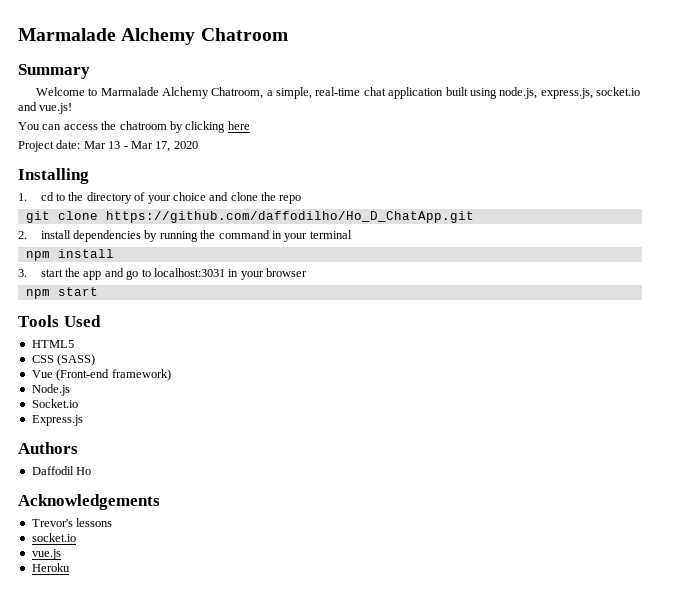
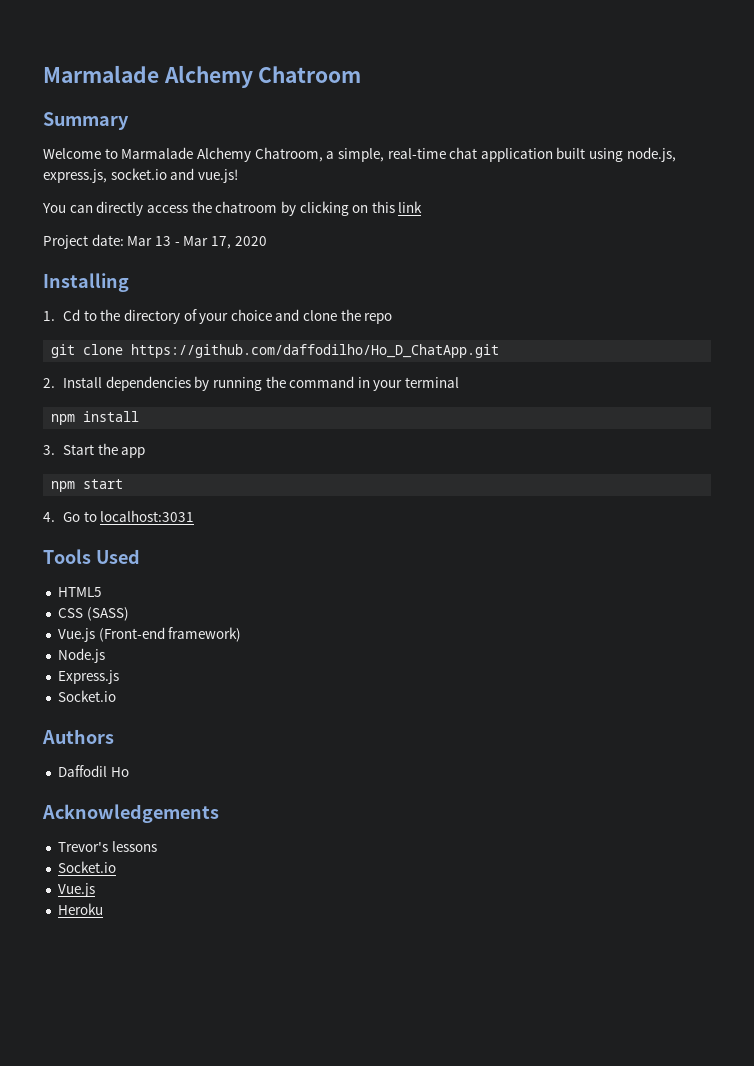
- You can access the chatroom by clicking here
+ You can directly access the chatroom by clicking on this link
- 1. cd to the directory of your choice and clone the repo
+ 1. Cd to the directory of your choice and clone the repo
- 2. install dependencies by running the command in your terminal
+ 2. Install dependencies by running the command in your terminal
- 3. start the app and go to localhost:3031 in your browser
+ 3. Start the app
  npm start
+ 4. Go to localhost:3031
- Vue (Front-end framework)
+ Vue.js (Front-end framework)
+ Express.js
  Socket.io
- Express.js
  Trevor's lessons
- socket.io
- vue.js
+ Socket.io
+ Vue.js

